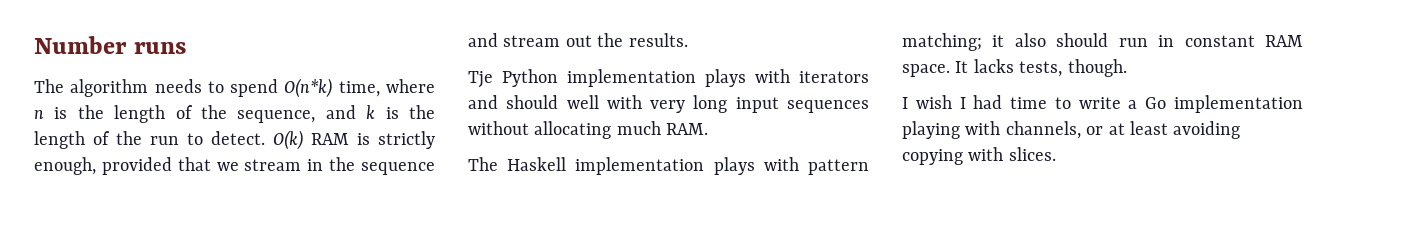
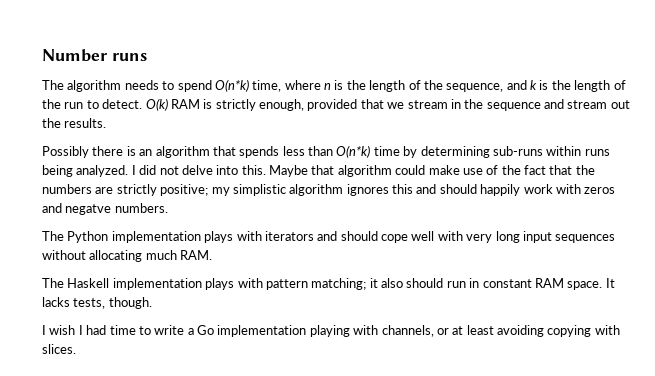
- Tje Python implementation plays with iterators and should well with very long input sequences without allocating much RAM.
+ Possibly there is an algorithm that spends less than O(n*k) time by determining sub-runs within runs being analyzed. I did not delve into this. Maybe that algorithm could make use of the fact that the numbers are strictly positive; my simplistic algorithm ignores this and should happily work with zeros and negatve numbers.
+ The Python implementation plays with iterators and should cope well with very long input sequences without allocating much RAM.

